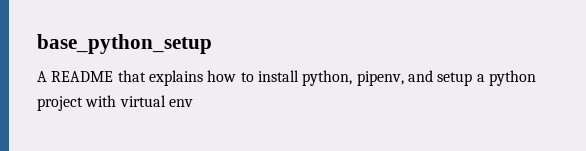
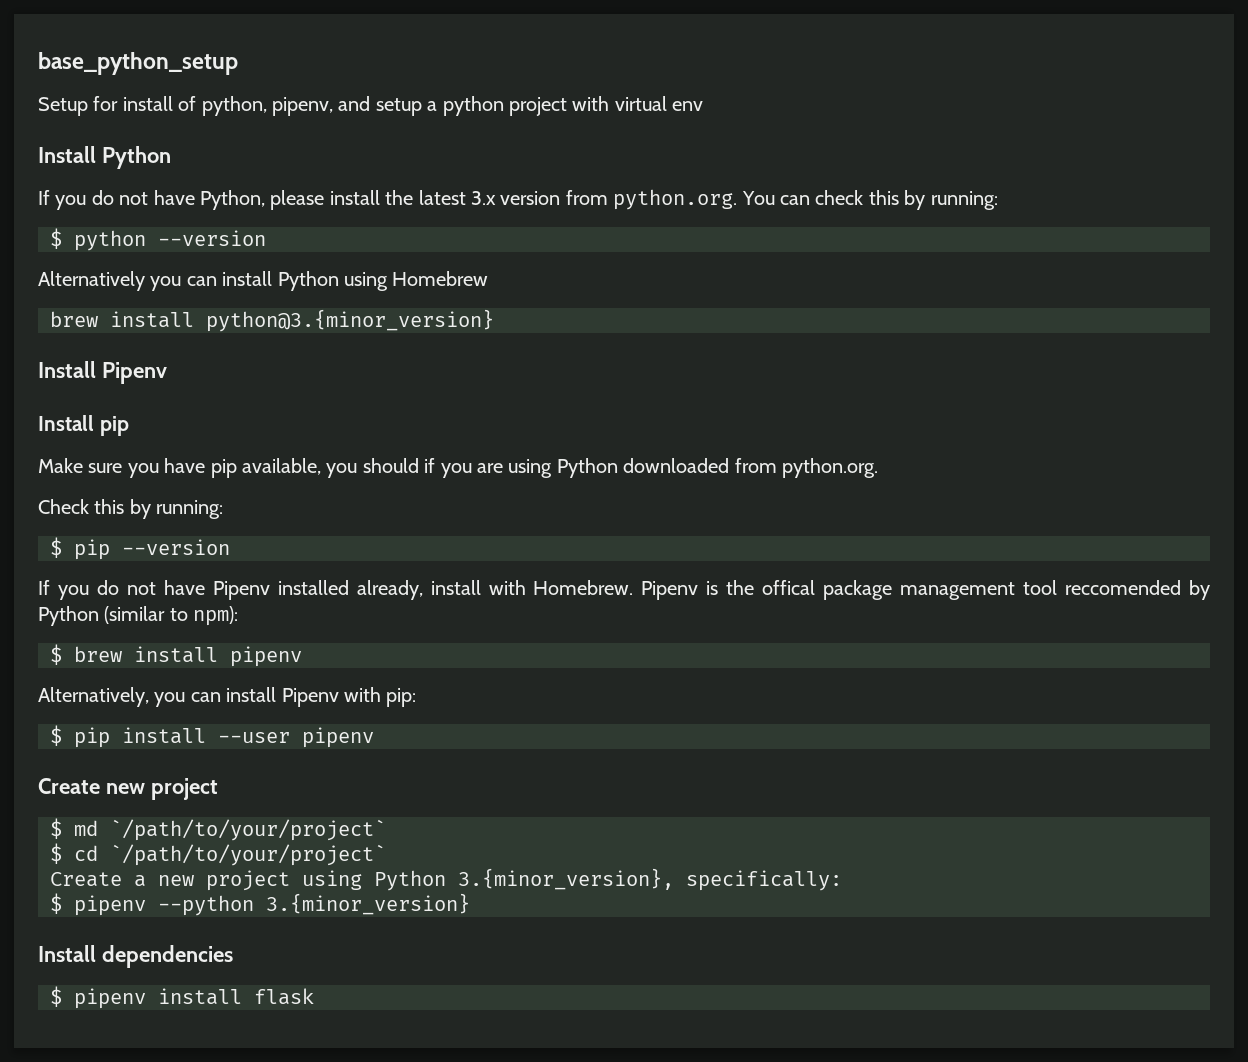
- A README that explains how to install python, pipenv, and setup a python project with virtual env
+ Setup for install of python, pipenv, and setup a python project with virtual env
+ Install Python
+ If you do not have Python, please install the latest 3.x version from python.org. You can check this by running:
+ $ python --version
+ Alternatively you can install Python using Homebrew
+ brew install python@3.{minor_version}
+ Install Pipenv
+ Install pip
+ Make sure you have pip available, you should if you are using Python downloaded from python.org.
+ Check this by running:
+ $ pip --version
+ If you do not have Pipenv installed already, install with Homebrew. Pipenv is the offical package management tool reccomended by Python (similar to npm):
+ $ brew install pipenv
+ Alternatively, you can install Pipenv with pip:
+ $ pip install --user pipenv
+ Create new project
+ $ md `/path/to/your/project`
+ $ cd `/path/to/your/project`
+ Create a new project using Python 3.{minor_version}, specifically:
+ $ pipenv --python 3.{minor_version}
+ Install dependencies
+ $ pipenv install flask

